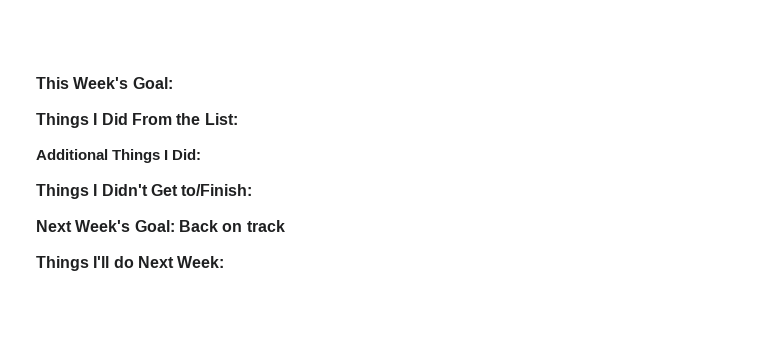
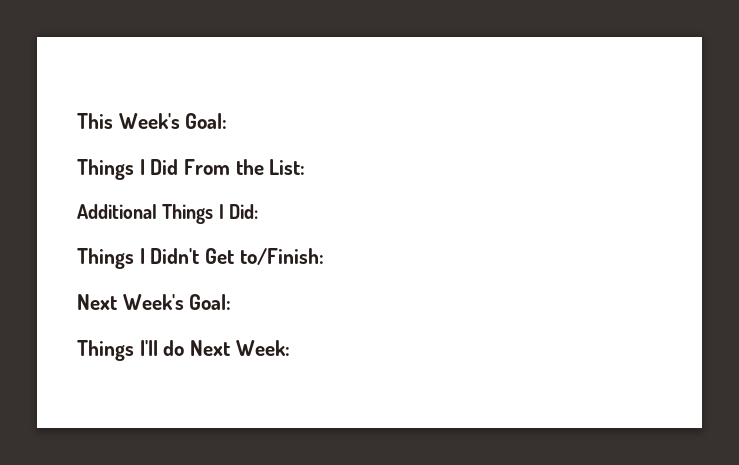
- Next Week's Goal: Back on track
+ Next Week's Goal:

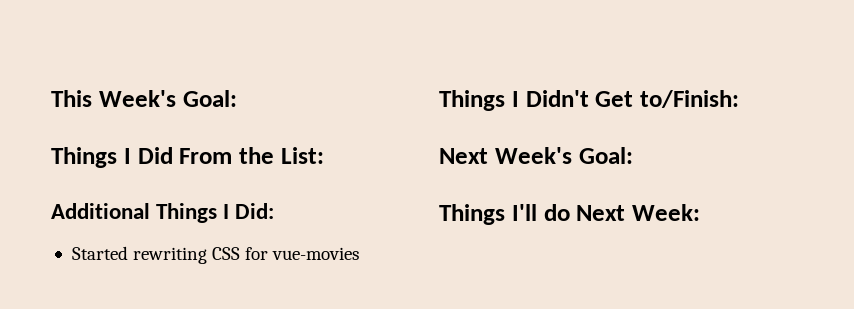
+ Started rewriting CSS for vue-movies

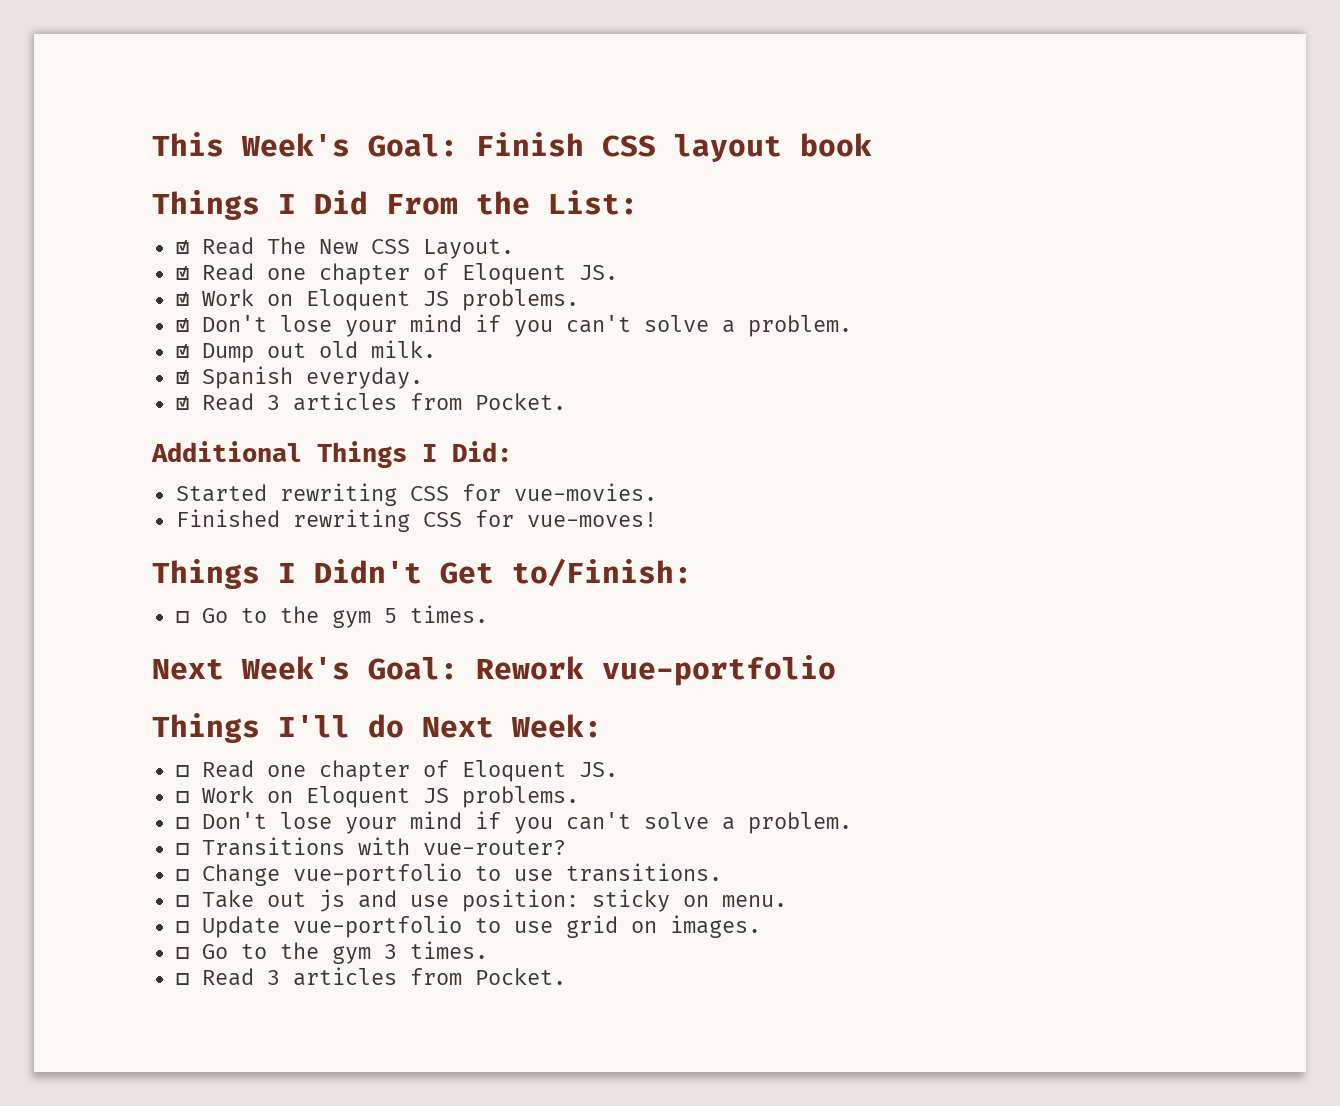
- This Week's Goal:
+ This Week's Goal: Finish CSS layout book
+ ☑ Read The New CSS Layout.
+ ☑ Read one chapter of Eloquent JS.
+ ☑ Work on Eloquent JS problems.
+ ☑ Don't lose your mind if you can't solve a problem.
+ ☑ Dump out old milk.
+ ☑ Spanish everyday.
+ ☑ Read 3 articles from Pocket.
- Started rewriting CSS for vue-movies
+ Started rewriting CSS for vue-movies.
+ Finished rewriting CSS for vue-moves!
+ ☐ Go to the gym 5 times.
- Next Week's Goal:
+ Next Week's Goal: Rework vue-portfolio
+ ☐ Read one chapter of Eloquent JS.
+ ☐ Work on Eloquent JS problems.
+ ☐ Don't lose your mind if you can't solve a problem.
+ ☐ Transitions with vue-router?
+ ☐ Change vue-portfolio to use transitions.
+ ☐ Take out js and use position: sticky on menu.
+ ☐ Update vue-portfolio to use grid on images.
+ ☐ Go to the gym 3 times.
+ ☐ Read 3 articles from Pocket.

